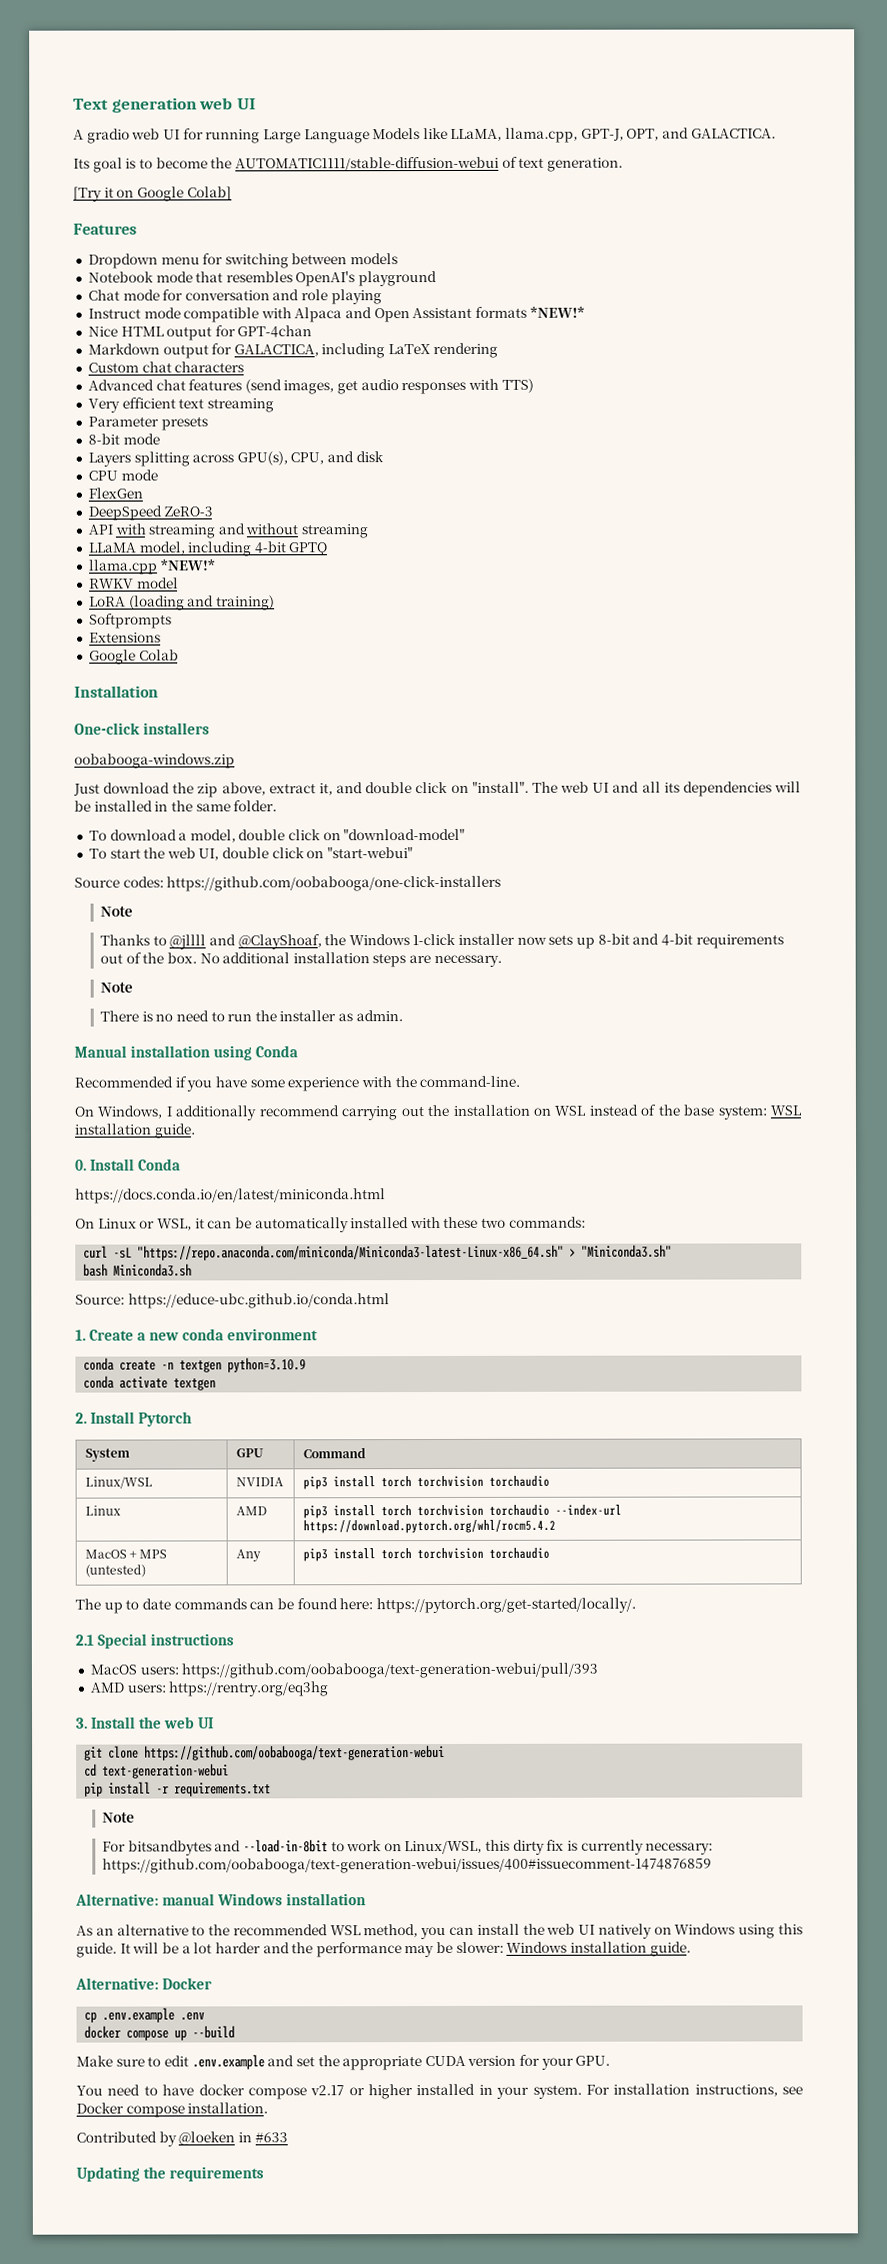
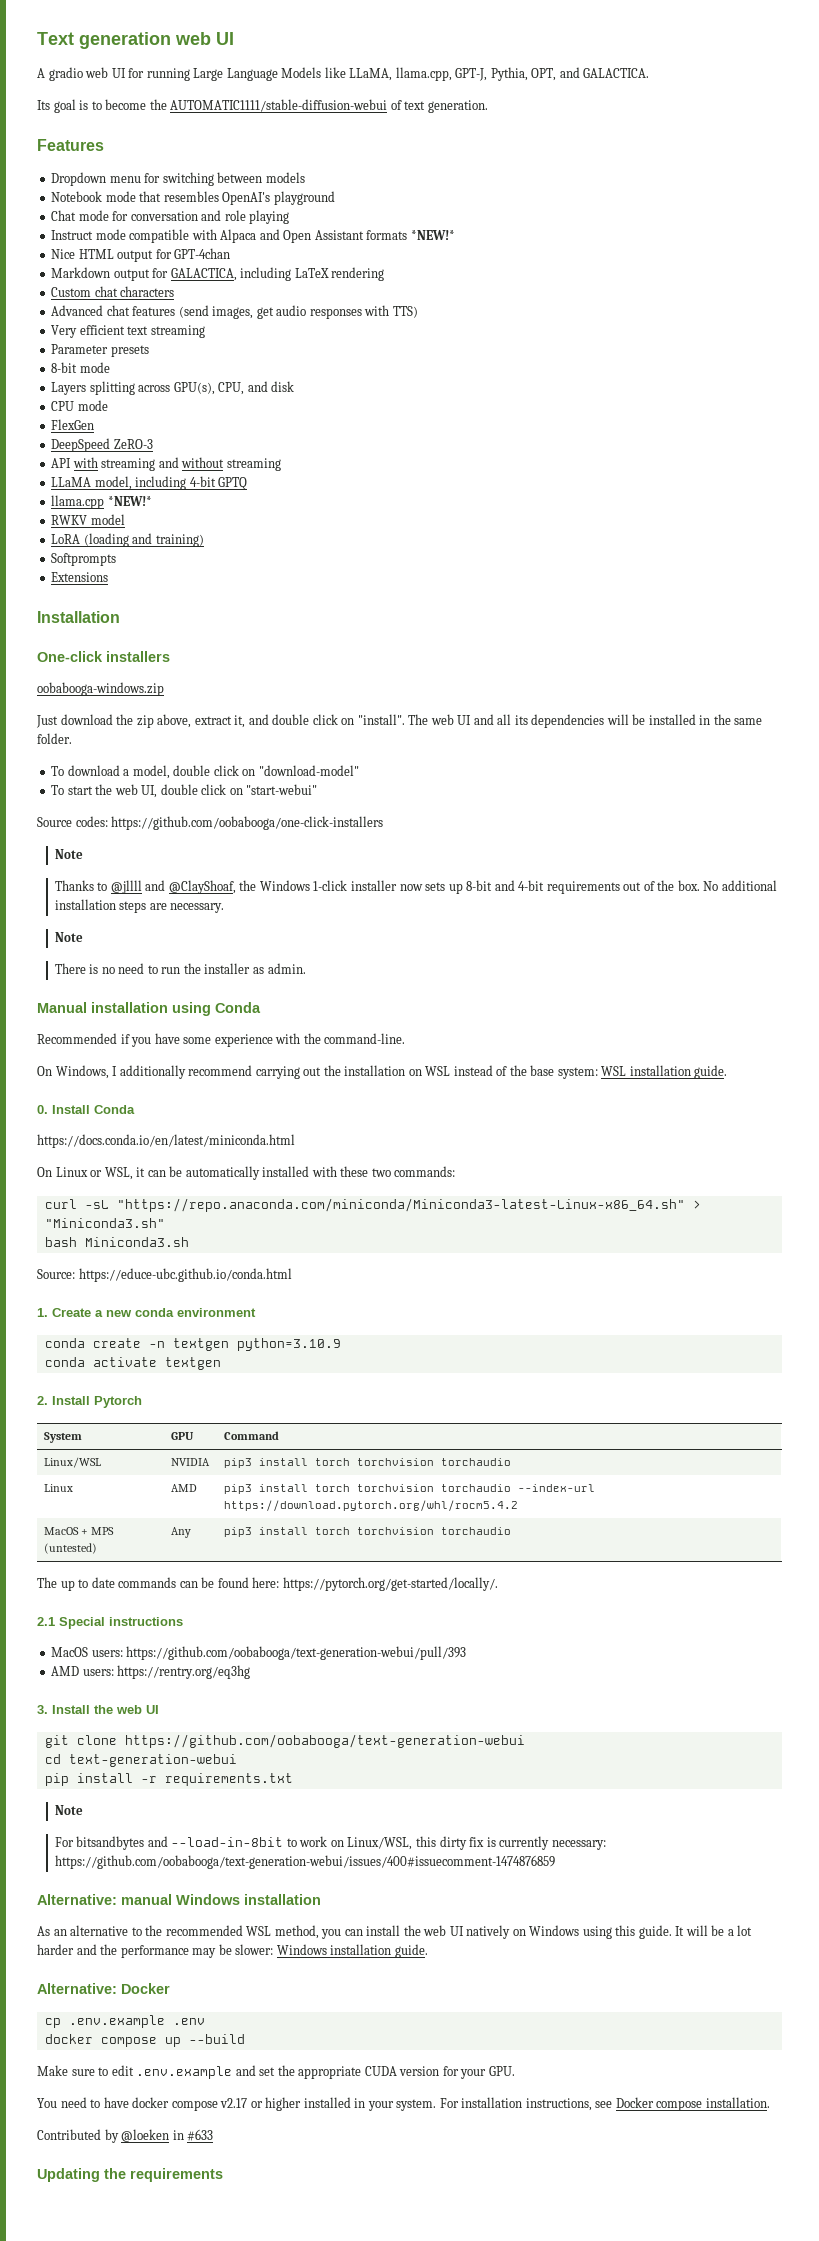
- A gradio web UI for running Large Language Models like LLaMA, llama.cpp, GPT-J, OPT, and GALACTICA.
+ A gradio web UI for running Large Language Models like LLaMA, llama.cpp, GPT-J, Pythia, OPT, and GALACTICA.
- [Try it on Google Colab]
- Google Colab

